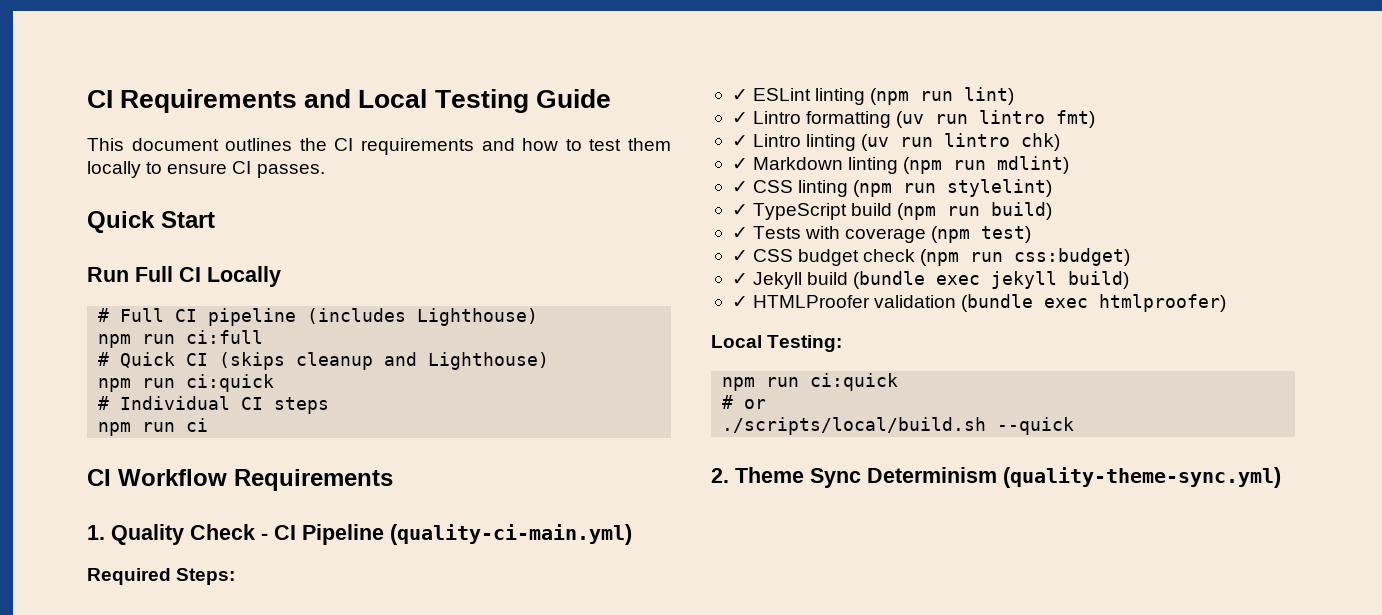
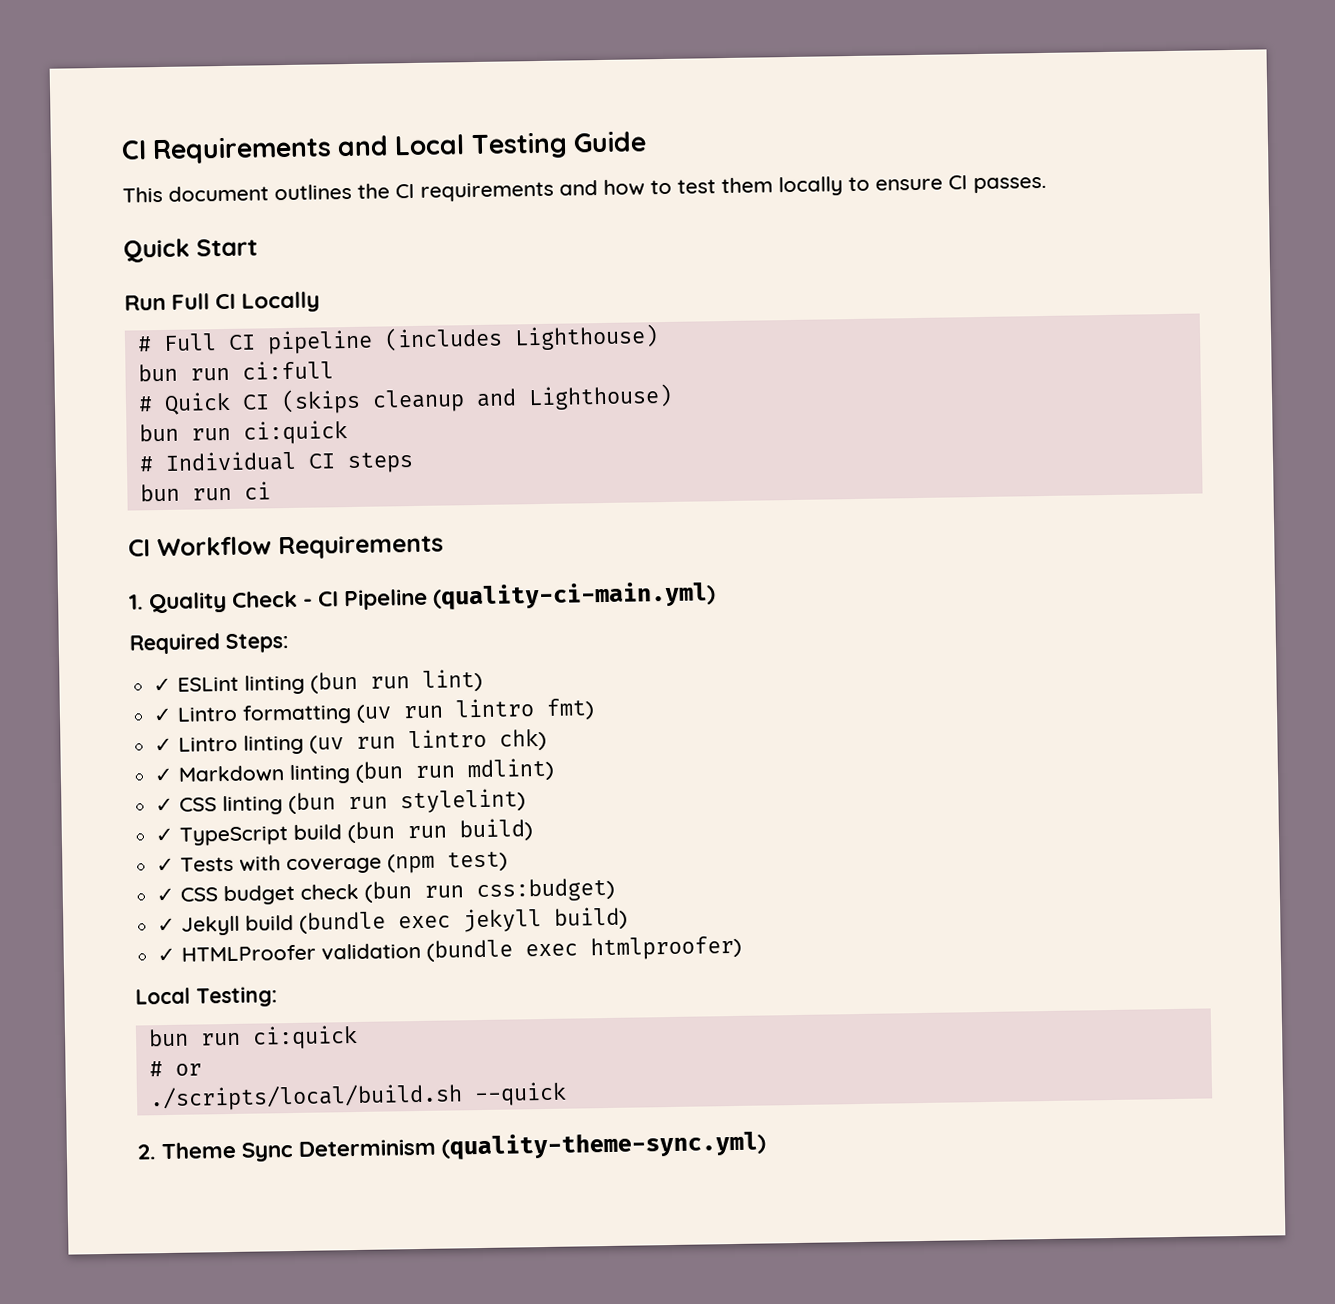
- npm run ci:full
+ bun run ci:full
  # Quick CI (skips cleanup and Lighthouse)
- npm run ci:quick
+ bun run ci:quick
- npm run ci
+ bun run ci
- ✓ ESLint linting (npm run lint)
+ ✓ ESLint linting (bun run lint)
- ✓ Markdown linting (npm run mdlint)
+ ✓ Markdown linting (bun run mdlint)
- ✓ CSS linting (npm run stylelint)
+ ✓ CSS linting (bun run stylelint)
- ✓ TypeScript build (npm run build)
+ ✓ TypeScript build (bun run build)
- ✓ CSS budget check (npm run css:budget)
+ ✓ CSS budget check (bun run css:budget)
  Local Testing:
- npm run ci:quick
+ bun run ci:quick

